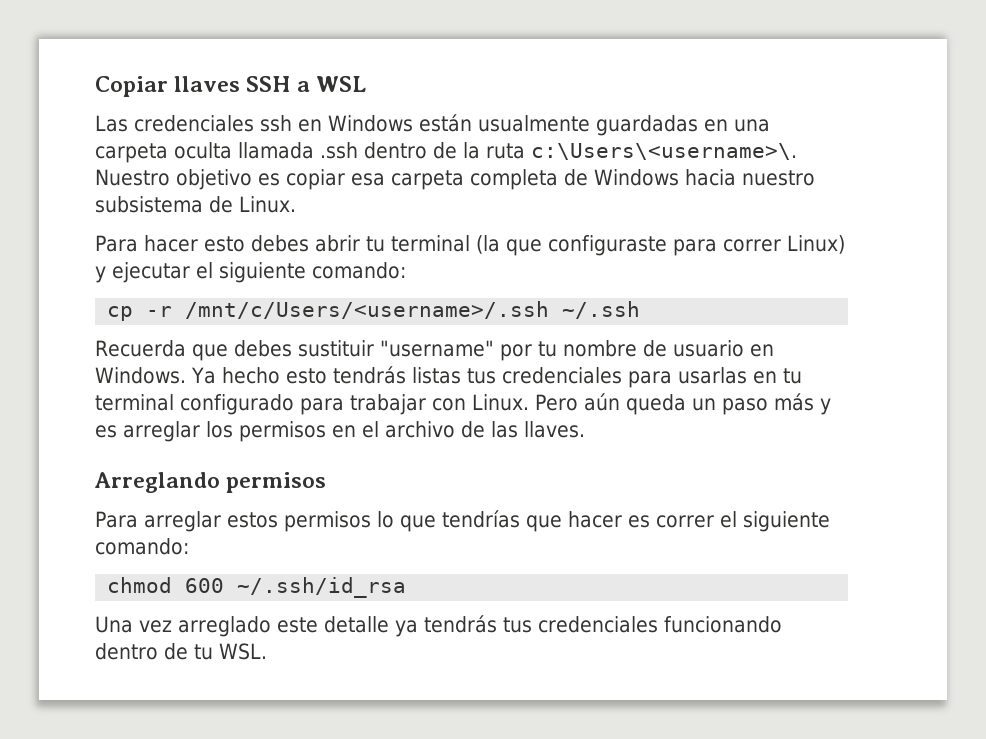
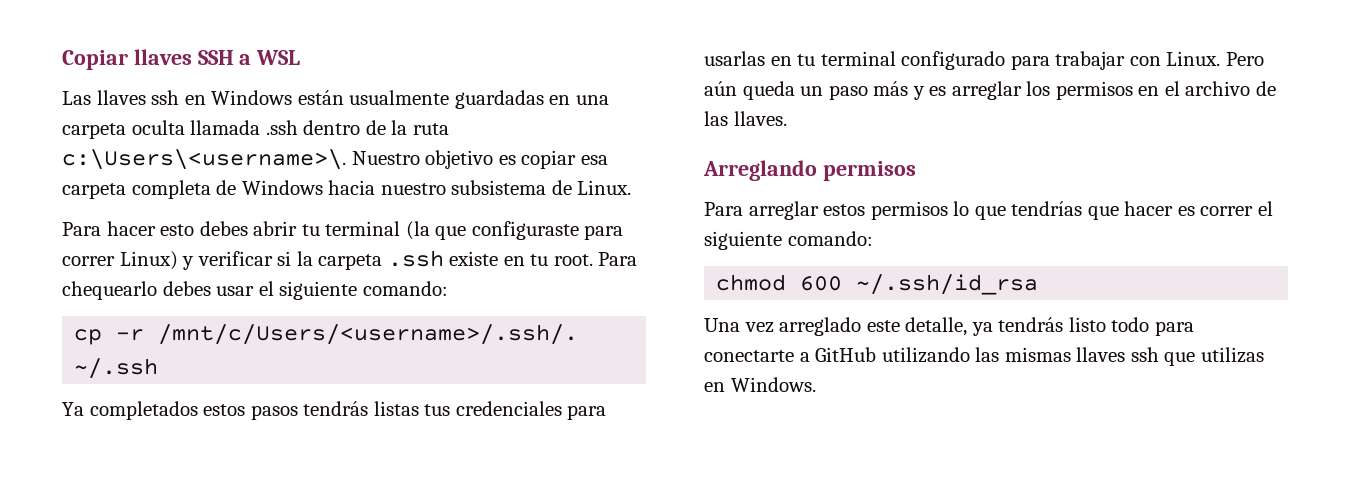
- Las credenciales ssh en Windows están usualmente guardadas en una carpeta oculta llamada .ssh dentro de la ruta c:\Users\<username>\.
+ Las llaves ssh en Windows están usualmente guardadas en una carpeta oculta llamada .ssh dentro de la ruta c:\Users\<username>\.
- Para hacer esto debes abrir tu terminal (la que configuraste para correr Linux) y ejecutar el siguiente comando:
+ Para hacer esto debes abrir tu terminal (la que configuraste para correr Linux) y verificar si la carpeta .ssh existe en tu root. Para chequearlo debes usar el siguiente comando:
- cp -r /mnt/c/Users/<username>/.ssh ~/.ssh
+ cp -r /mnt/c/Users/<username>/.ssh/. ~/.ssh
- Recuerda que debes sustituir "username" por tu nombre de usuario en Windows. Ya hecho esto tendrás listas tus credenciales para usarlas en tu terminal configurado para trabajar con Linux.
+ Ya completados estos pasos tendrás listas tus credenciales para usarlas en tu terminal configurado para trabajar con Linux.
- Una vez arreglado este detalle ya tendrás tus credenciales funcionando dentro de tu WSL.
+ Una vez arreglado este detalle, ya tendrás listo todo para conectarte a GitHub utilizando las mismas llaves ssh que utilizas en Windows.

